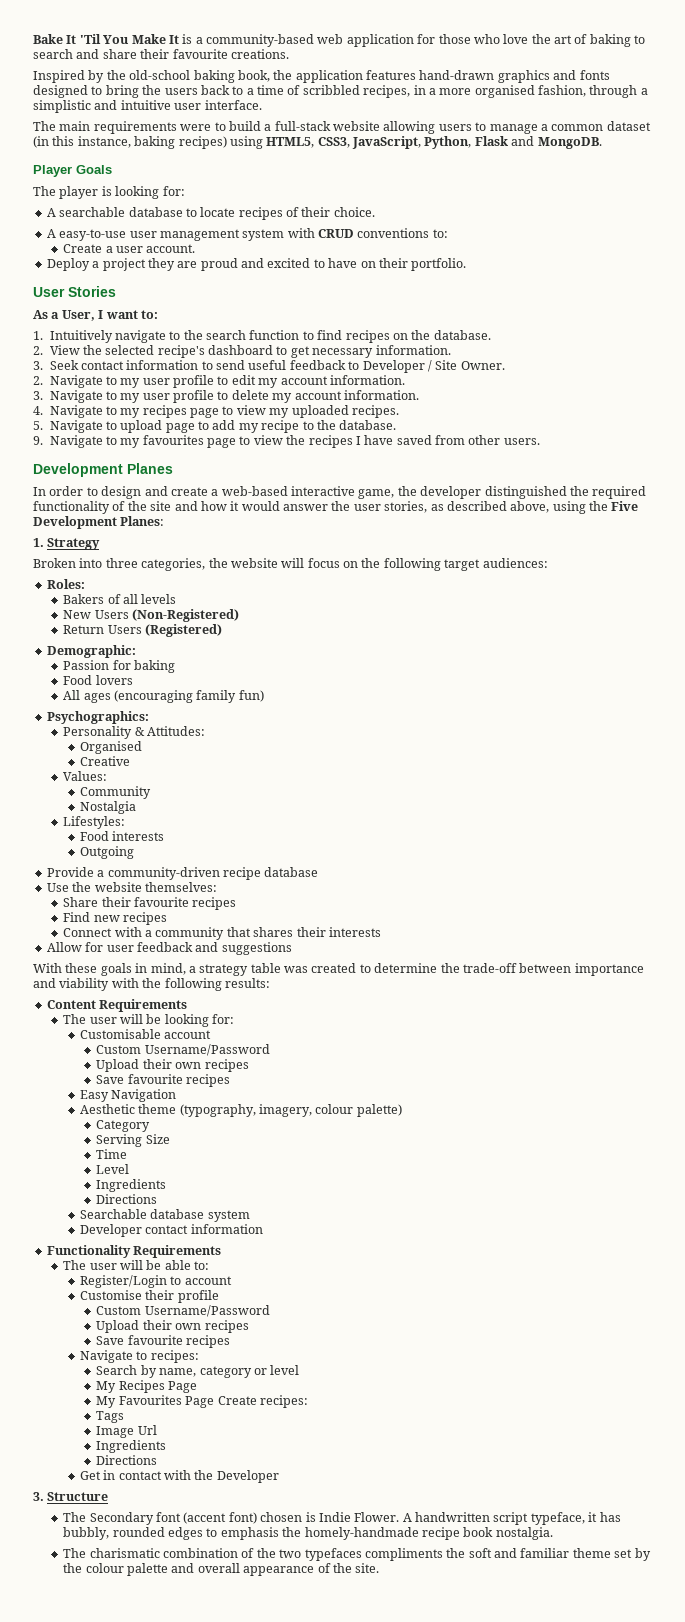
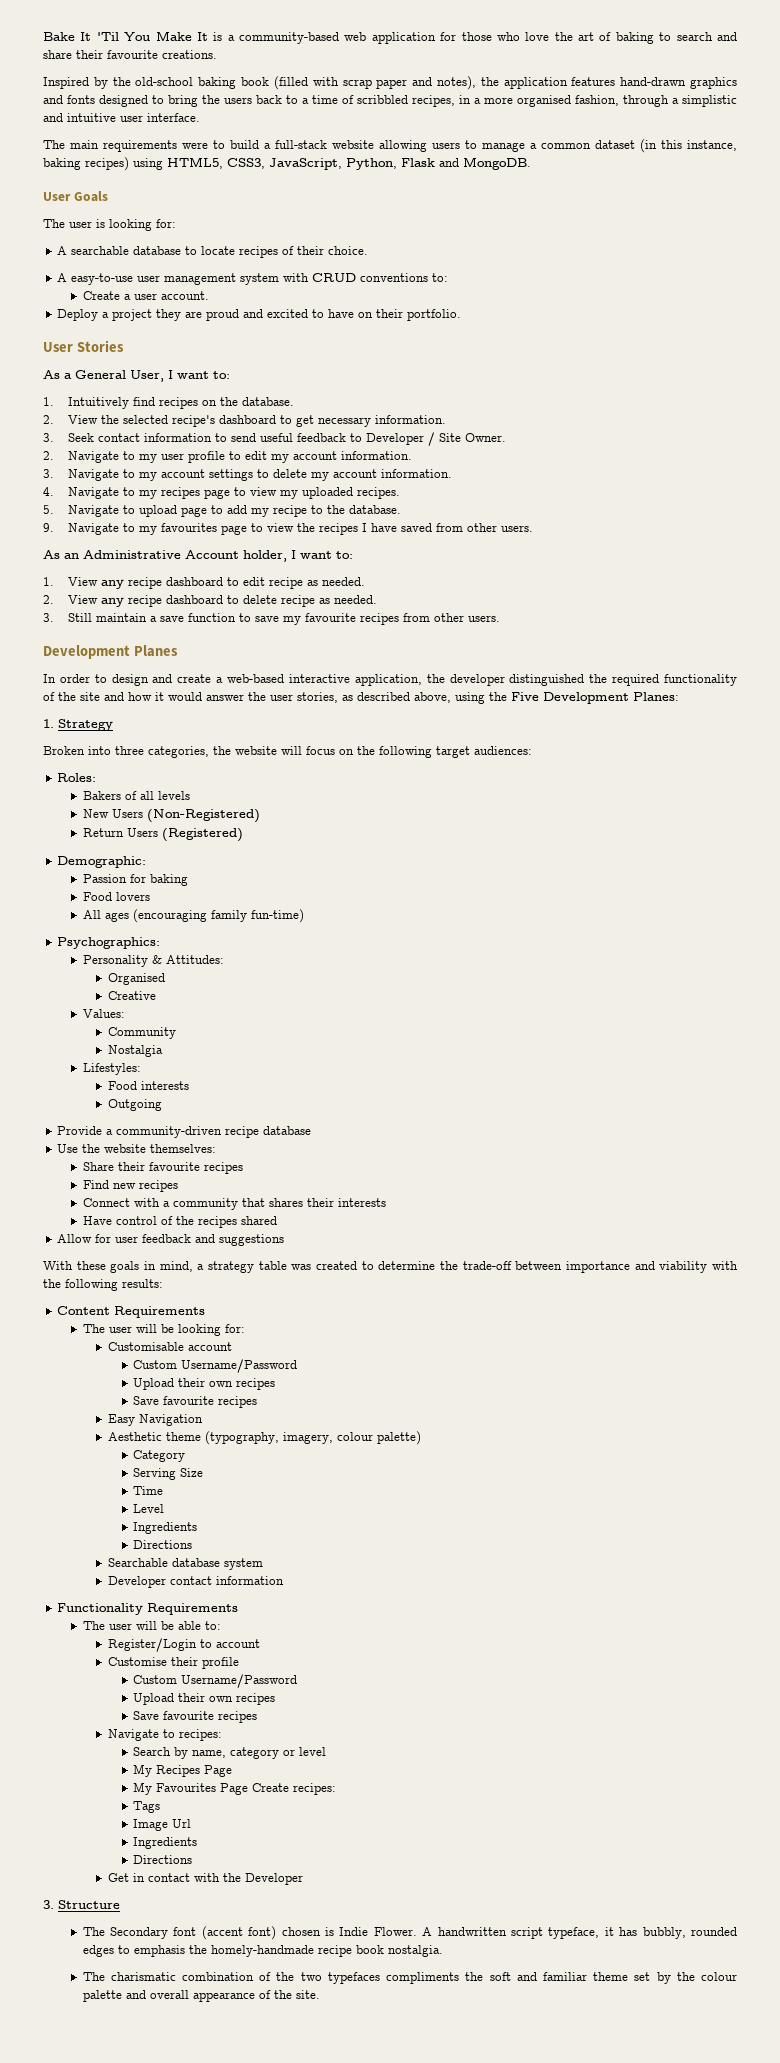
- Inspired by the old-school baking book, the application features hand-drawn graphics and fonts designed to bring the users back to a time of scribbled recipes, in a more organised fashion, through a simplistic and intuitive user interface.
+ Inspired by the old-school baking book (filled with scrap paper and notes), the application features hand-drawn graphics and fonts designed to bring the users back to a time of scribbled recipes, in a more organised fashion, through a simplistic and intuitive user interface.
- Player Goals
+ User Goals
- The player is looking for:
+ The user is looking for:
- As a User, I want to:
+ As a General User, I want to:
- 1. Intuitively navigate to the search function to find recipes on the database.
+ 1. Intuitively find recipes on the database.
- 3. Navigate to my user profile to delete my account information.
+ 3. Navigate to my account settings to delete my account information.
+ As an Administrative Account holder, I want to:
+ 1. View any recipe dashboard to edit recipe as needed.
+ 2. View any recipe dashboard to delete recipe as needed.
+ 3. Still maintain a save function to save my favourite recipes from other users.
- In order to design and create a web-based interactive game, the developer distinguished the required functionality of the site and how it would answer the user stories, as described above, using the Five Development Planes:
+ In order to design and create a web-based interactive application, the developer distinguished the required functionality of the site and how it would answer the user stories, as described above, using the Five Development Planes:
- All ages (encouraging family fun)
+ All ages (encouraging family fun-time)
+ Have control of the recipes shared

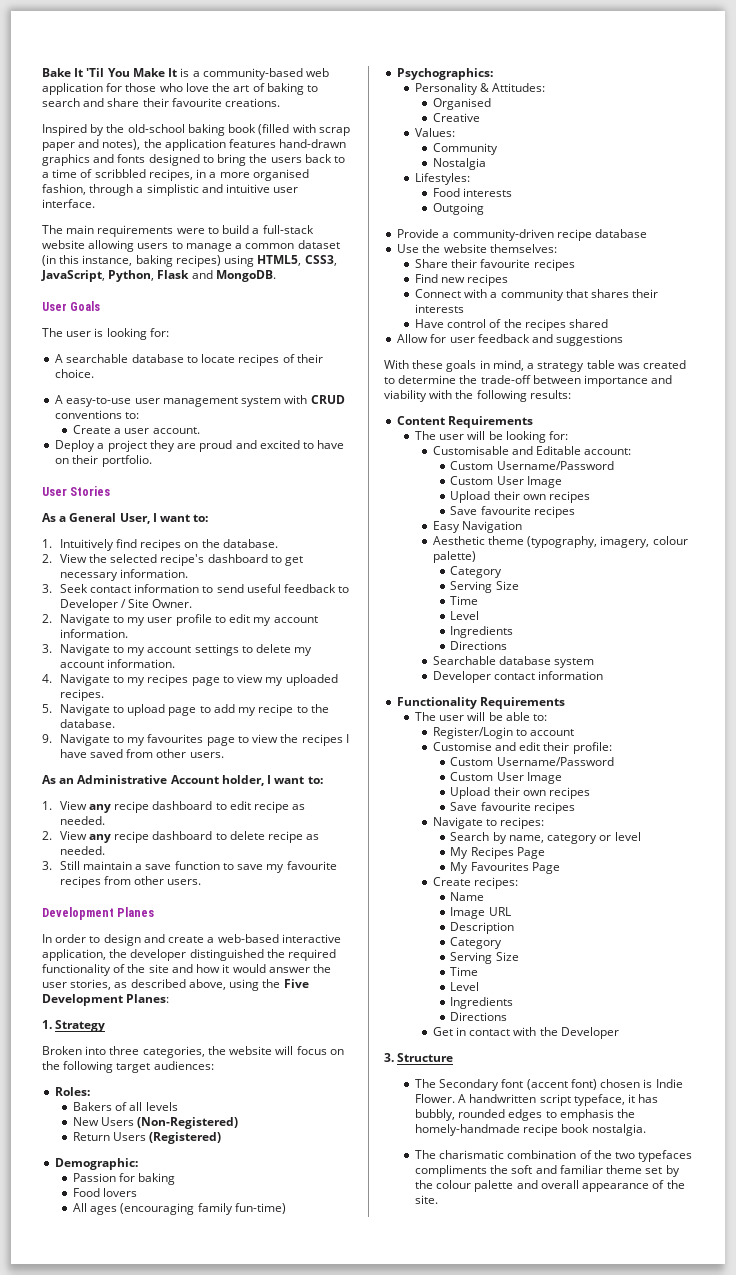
- Customisable account
+ Customisable and Editable account:
  Custom Username/Password
+ Custom User Image
- Customise their profile
+ Customise and edit their profile:
  Custom Username/Password
+ Custom User Image
- My Favourites Page Create recipes:
+ My Favourites Page
+ Create recipes:
- Tags
- Image Url
+ Name
+ Image URL
+ Description
+ Category
+ Serving Size
+ Time
+ Level

